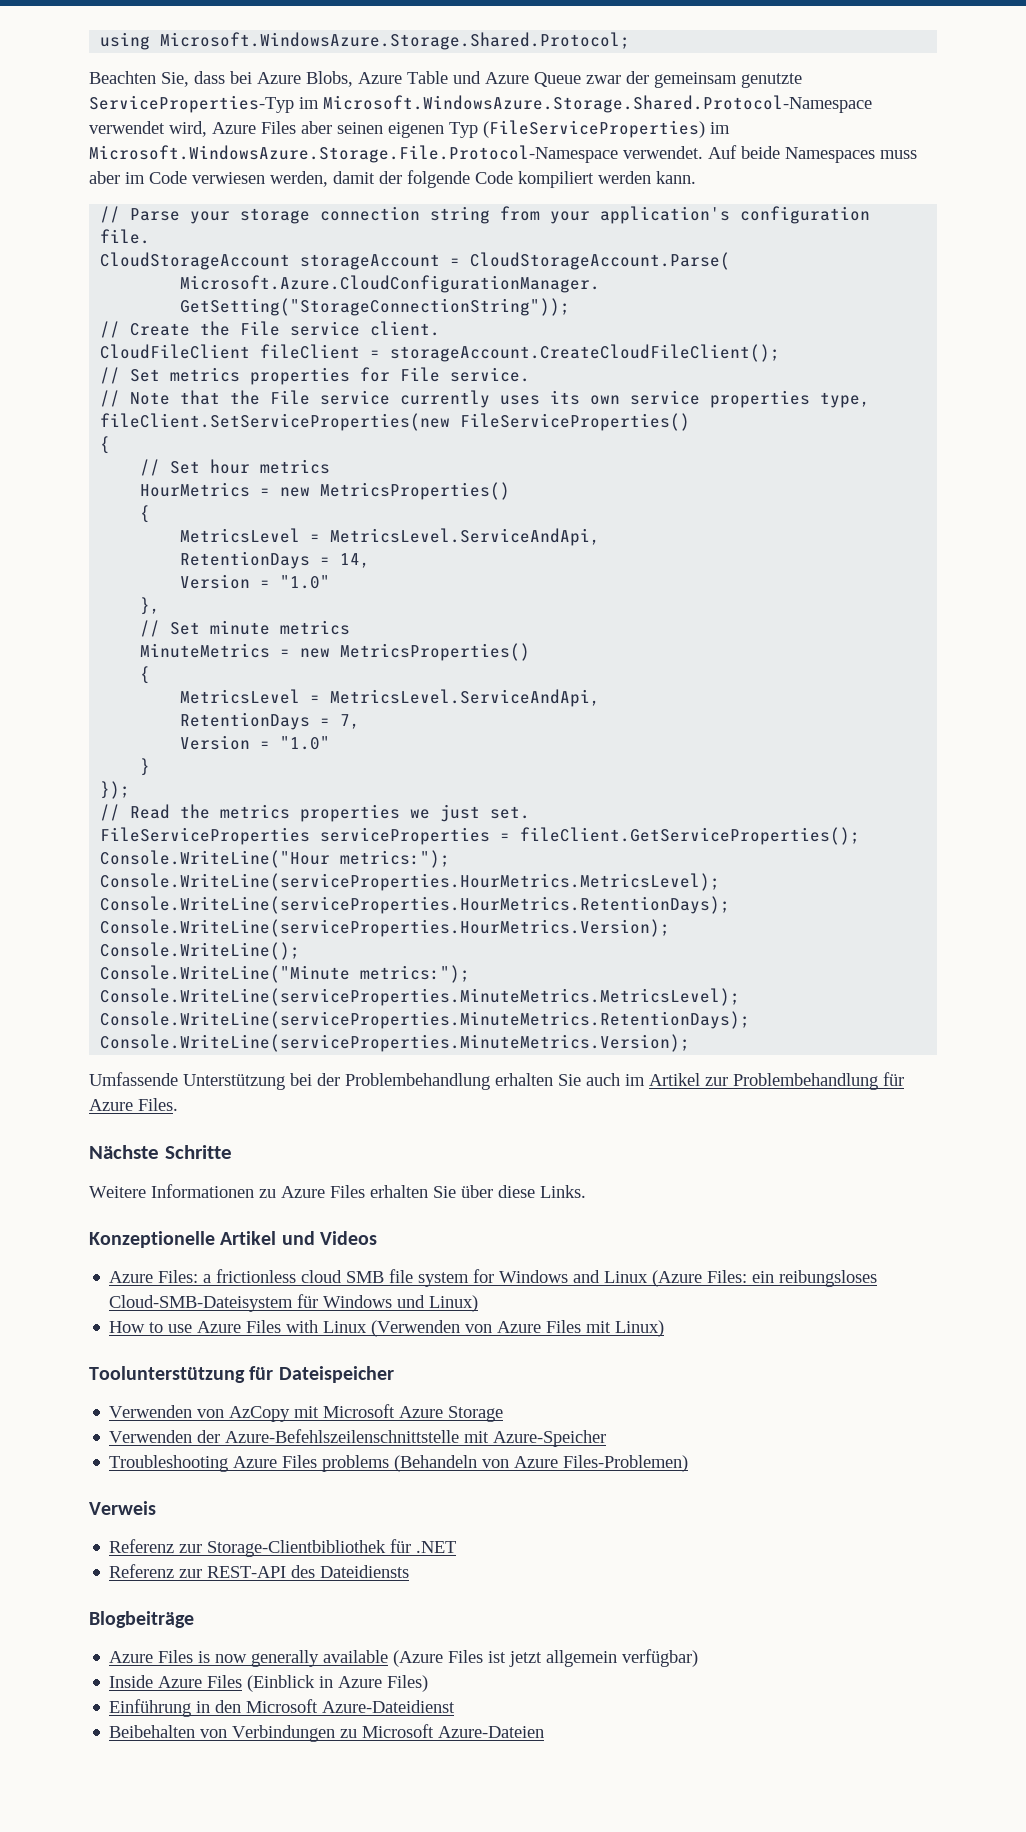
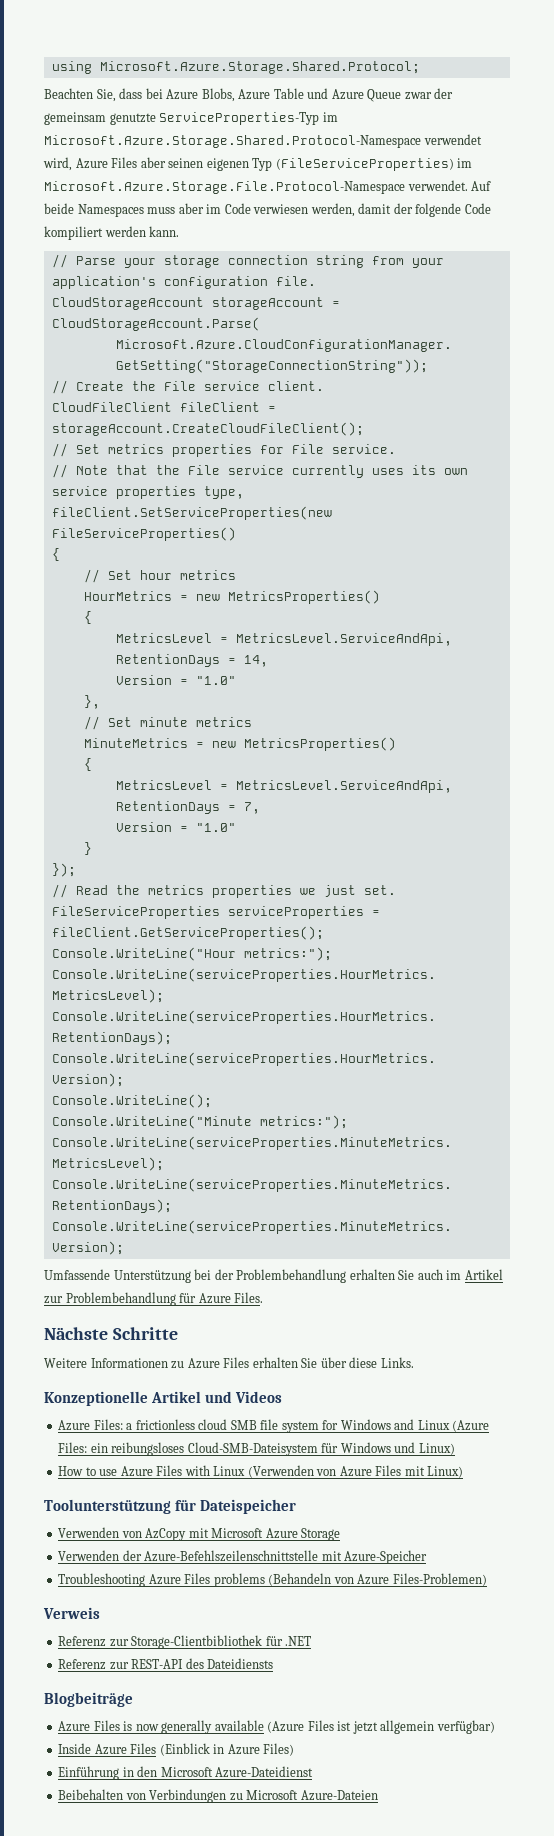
- using Microsoft.WindowsAzure.Storage.Shared.Protocol;
+ using Microsoft.Azure.Storage.Shared.Protocol;
- Beachten Sie, dass bei Azure Blobs, Azure Table und Azure Queue zwar der gemeinsam genutzte ServiceProperties-Typ im Microsoft.WindowsAzure.Storage.Shared.Protocol-Namespace verwendet wird, Azure Files aber seinen eigenen Typ (FileServiceProperties) im Microsoft.WindowsAzure.Storage.File.Protocol-Namespace verwendet.
+ Beachten Sie, dass bei Azure Blobs, Azure Table und Azure Queue zwar der gemeinsam genutzte ServiceProperties-Typ im Microsoft.Azure.Storage.Shared.Protocol-Namespace verwendet wird, Azure Files aber seinen eigenen Typ (FileServiceProperties) im Microsoft.Azure.Storage.File.Protocol-Namespace verwendet.

